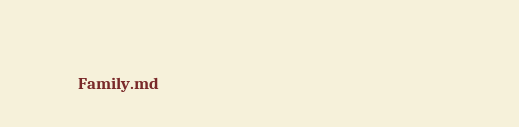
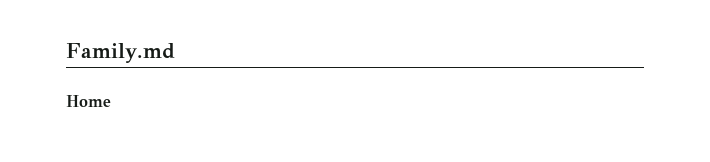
+ Home

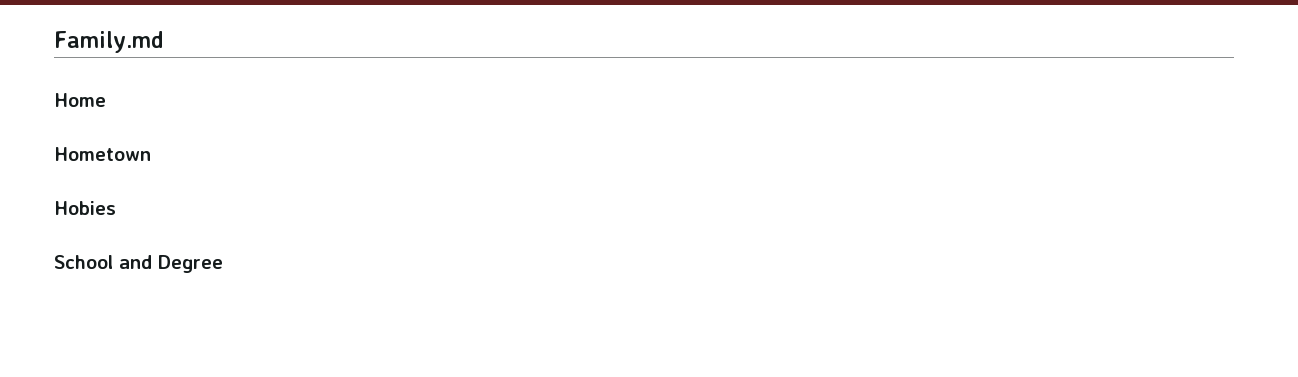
+ Hometown
+ Hobies
+ School and Degree

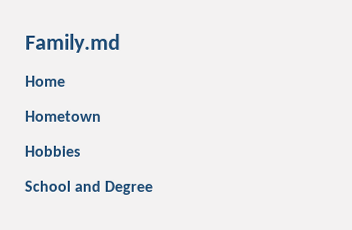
- Hobies
+ Hobbies

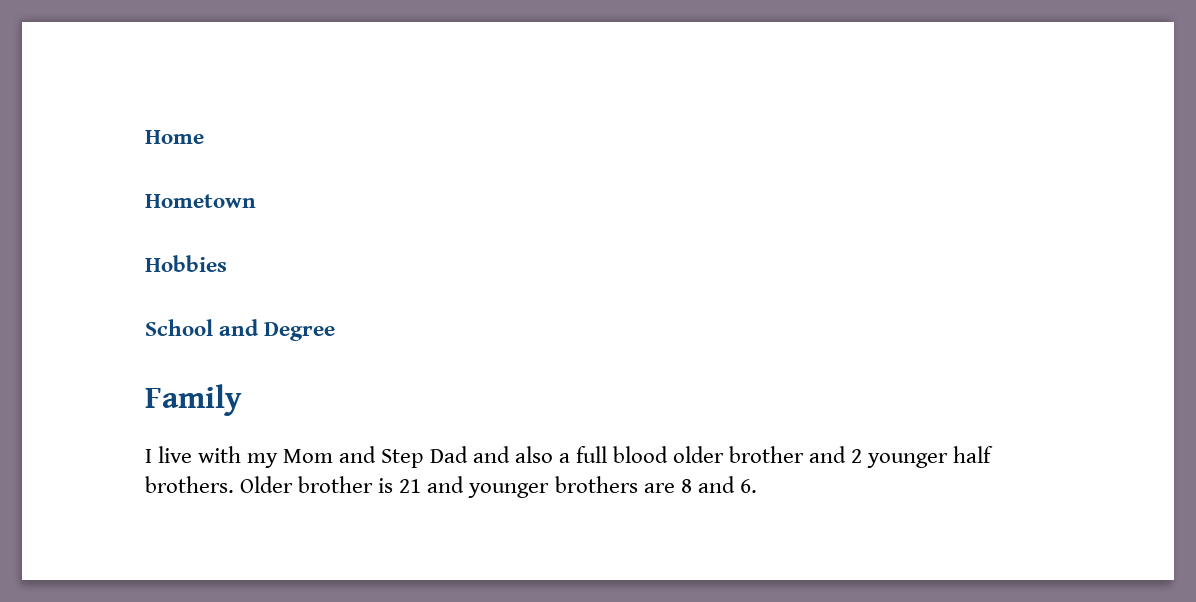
- Family.md
+ Family
+ I live with my Mom and Step Dad and also a full blood older brother and 2 younger half brothers. Older brother is 21 and younger brothers are 8 and 6.

